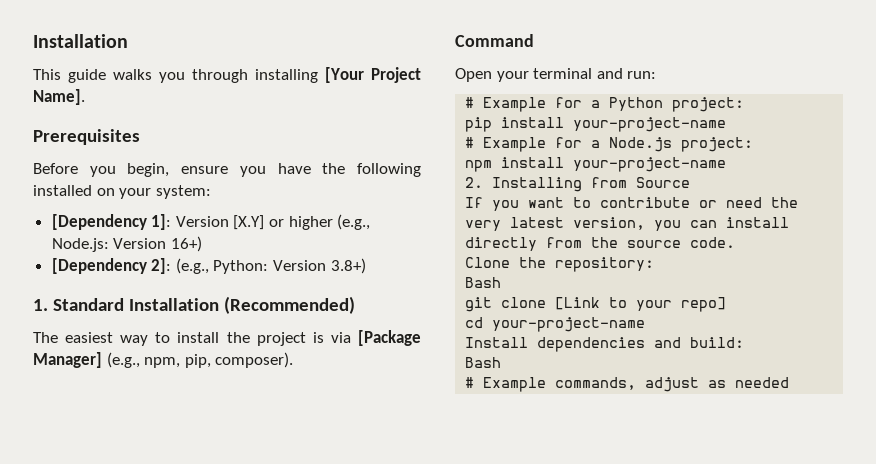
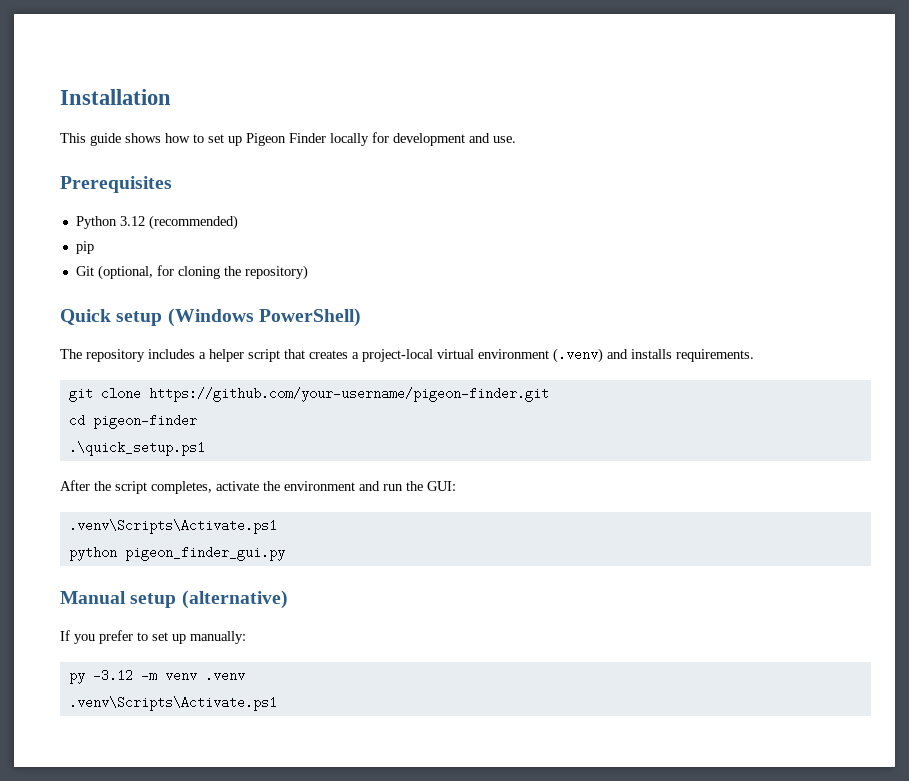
- This guide walks you through installing [Your Project Name].
+ This guide shows how to set up Pigeon Finder locally for development and use.
  Prerequisites
- Before you begin, ensure you have the following installed on your system:
- [Dependency 1]: Version [X.Y] or higher (e.g., Node.js: Version 16+)
- [Dependency 2]: (e.g., Python: Version 3.8+)
- 1. Standard Installation (Recommended)
- The easiest way to install the project is via [Package Manager] (e.g., npm, pip, composer).
- Command
- Open your terminal and run:
- # Example for a Python project:
- pip install your-project-name
- # Example for a Node.js project:
- npm install your-project-name
- 2. Installing from Source
- If you want to contribute or need the very latest version, you can install directly from the source code.
- Clone the repository:
- Bash
- git clone [Link to your repo]
- cd your-project-name
- Install dependencies and build:
- Bash
- # Example commands, adjust as needed
+ Python 3.12 (recommended)
+ pip
+ Git (optional, for cloning the repository)
+ Quick setup (Windows PowerShell)
+ The repository includes a helper script that creates a project-local virtual environment (.venv) and installs requirements.
+ git clone https://github.com/your-username/pigeon-finder.git
+ cd pigeon-finder
+ .\quick_setup.ps1
+ After the script completes, activate the environment and run the GUI:
+ .venv\Scripts\Activate.ps1
+ python pigeon_finder_gui.py
+ Manual setup (alternative)
+ If you prefer to set up manually:
+ py -3.12 -m venv .venv
+ .venv\Scripts\Activate.ps1

